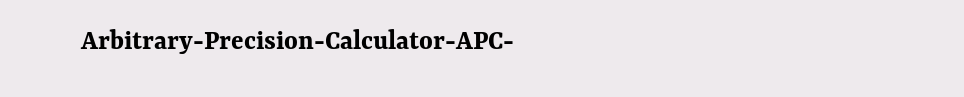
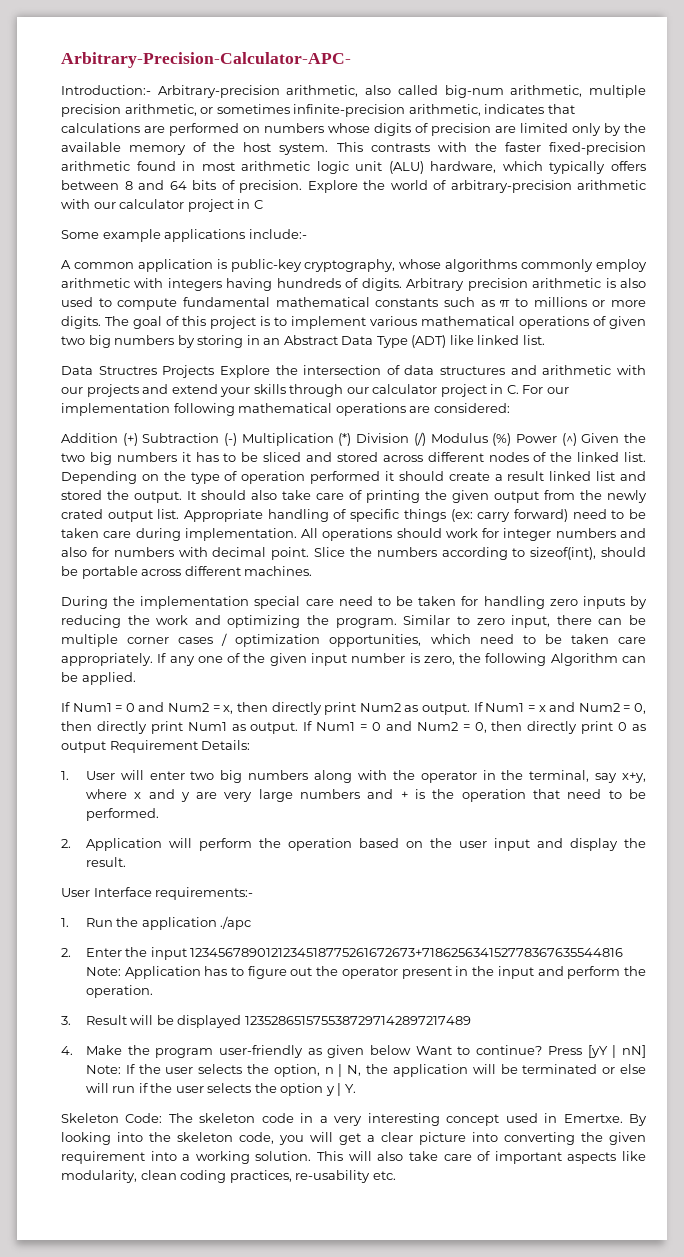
+ Introduction:- Arbitrary-precision arithmetic, also called big-num arithmetic, multiple precision arithmetic, or sometimes infinite-precision arithmetic, indicates that calculations are performed on numbers whose digits of precision are limited only by the available memory of the host system. This contrasts with the faster fixed-precision arithmetic found in most arithmetic logic unit (ALU) hardware, which typically offers between 8 and 64 bits of precision. Explore the world of arbitrary-precision arithmetic with our calculator project in C
+ Some example applications include:-
+ A common application is public-key cryptography, whose algorithms commonly employ arithmetic with integers having hundreds of digits. Arbitrary precision arithmetic is also used to compute fundamental mathematical constants such as π to millions or more digits. The goal of this project is to implement various mathematical operations of given two big numbers by storing in an Abstract Data Type (ADT) like linked list.
+ Data Structres Projects Explore the intersection of data structures and arithmetic with our projects and extend your skills through our calculator project in C. For our implementation following mathematical operations are considered:
+ Addition (+) Subtraction (-) Multiplication (*) Division (/) Modulus (%) Power (^) Given the two big numbers it has to be sliced and stored across different nodes of the linked list. Depending on the type of operation performed it should create a result linked list and stored the output. It should also take care of printing the given output from the newly crated output list. Appropriate handling of specific things (ex: carry forward) need to be taken care during implementation. All operations should work for integer numbers and also for numbers with decimal point. Slice the numbers according to sizeof(int), should be portable across different machines.
+ During the implementation special care need to be taken for handling zero inputs by reducing the work and optimizing the program. Similar to zero input, there can be multiple corner cases / optimization opportunities, which need to be taken care appropriately. If any one of the given input number is zero, the following Algorithm can be applied.
+ If Num1 = 0 and Num2 = x, then directly print Num2 as output. If Num1 = x and Num2 = 0, then directly print Num1 as output. If Num1 = 0 and Num2 = 0, then directly print 0 as output Requirement Details:
+ 1. User will enter two big numbers along with the operator in the terminal, say x+y, where x and y are very large numbers and + is the operation that need to be performed.
+ 2. Application will perform the operation based on the user input and display the result.
+ User Interface requirements:-
+ 1. Run the application ./apc
+ 2. Enter the input 1234567890121234518775261672673+718625634152778367635544816 Note: Application has to figure out the operator present in the input and perform the operation.
+ 3. Result will be displayed 1235286515755387297142897217489
+ 4. Make the program user-friendly as given below Want to continue? Press [yY | nN] Note: If the user selects the option, n | N, the application will be terminated or else will run if the user selects the option y | Y.
+ Skeleton Code: The skeleton code in a very interesting concept used in Emertxe. By looking into the skeleton code, you will get a clear picture into converting the given requirement into a working solution. This will also take care of important aspects like modularity, clean coding practices, re-usability etc.

